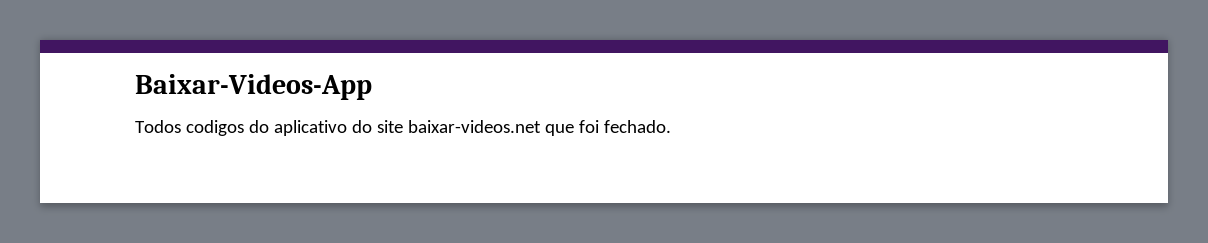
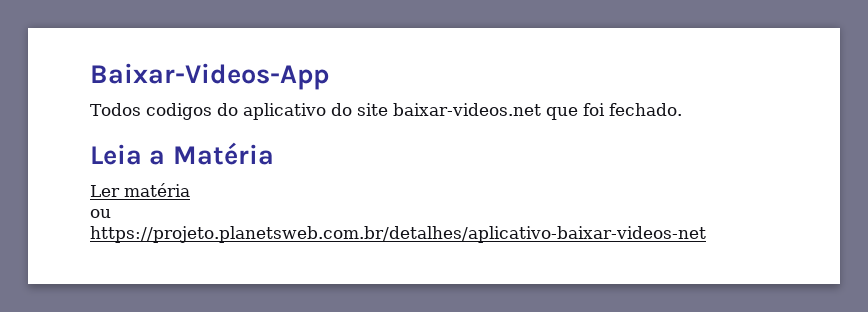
+ Leia a Matéria
+ Ler matéria
+ ou
+ https://projeto.planetsweb.com.br/detalhes/aplicativo-baixar-videos-net

